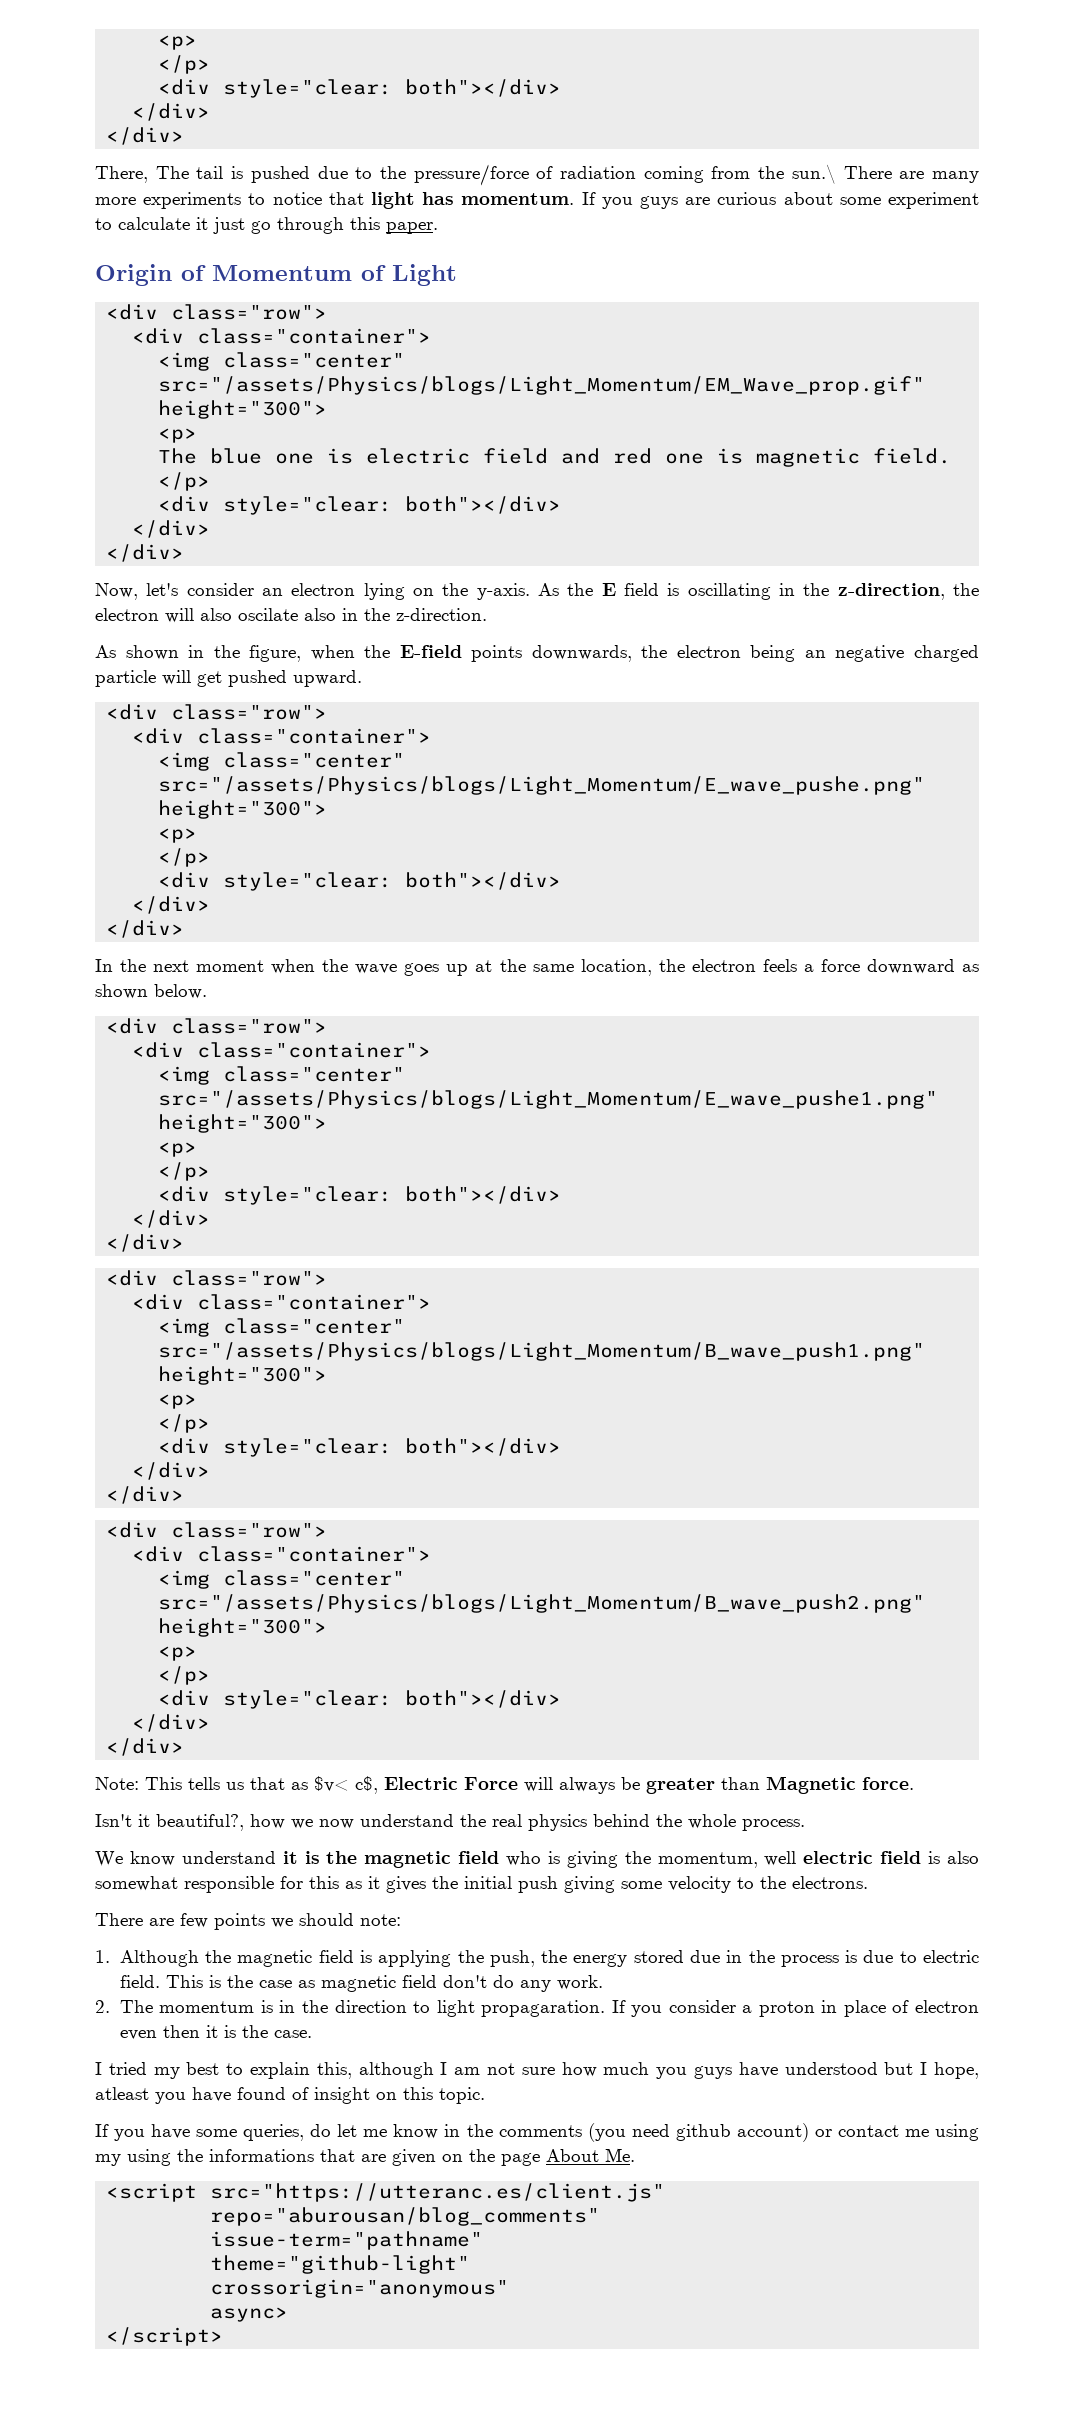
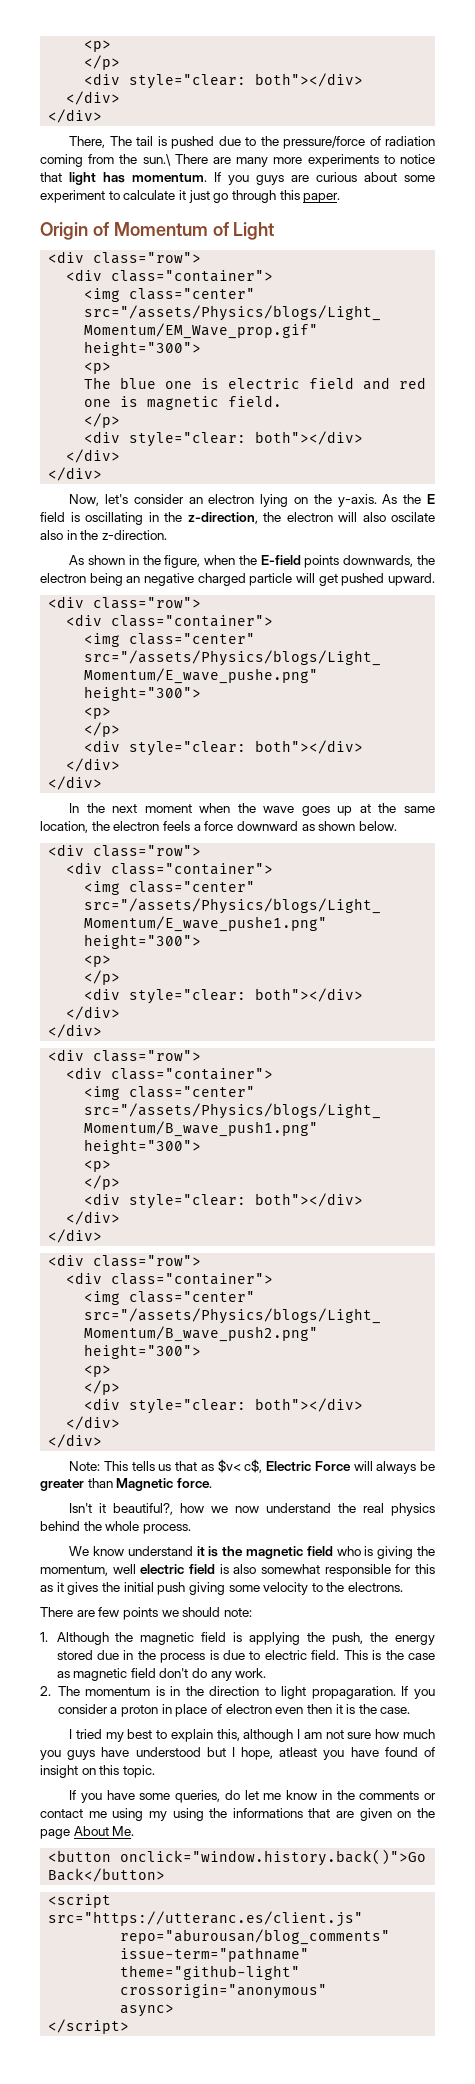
- If you have some queries, do let me know in the comments (you need github account) or contact me using my using the informations that are given on the page About Me.
+ If you have some queries, do let me know in the comments or contact me using my using the informations that are given on the page About Me.
+ <button onclick="window.history.back()">Go Back</button>

